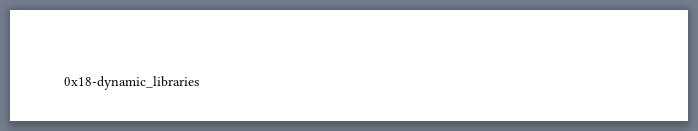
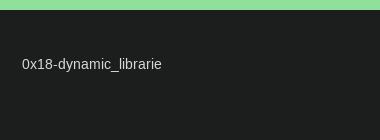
- 0x18-dynamic_libraries
+ 0x18-dynamic_librarie

